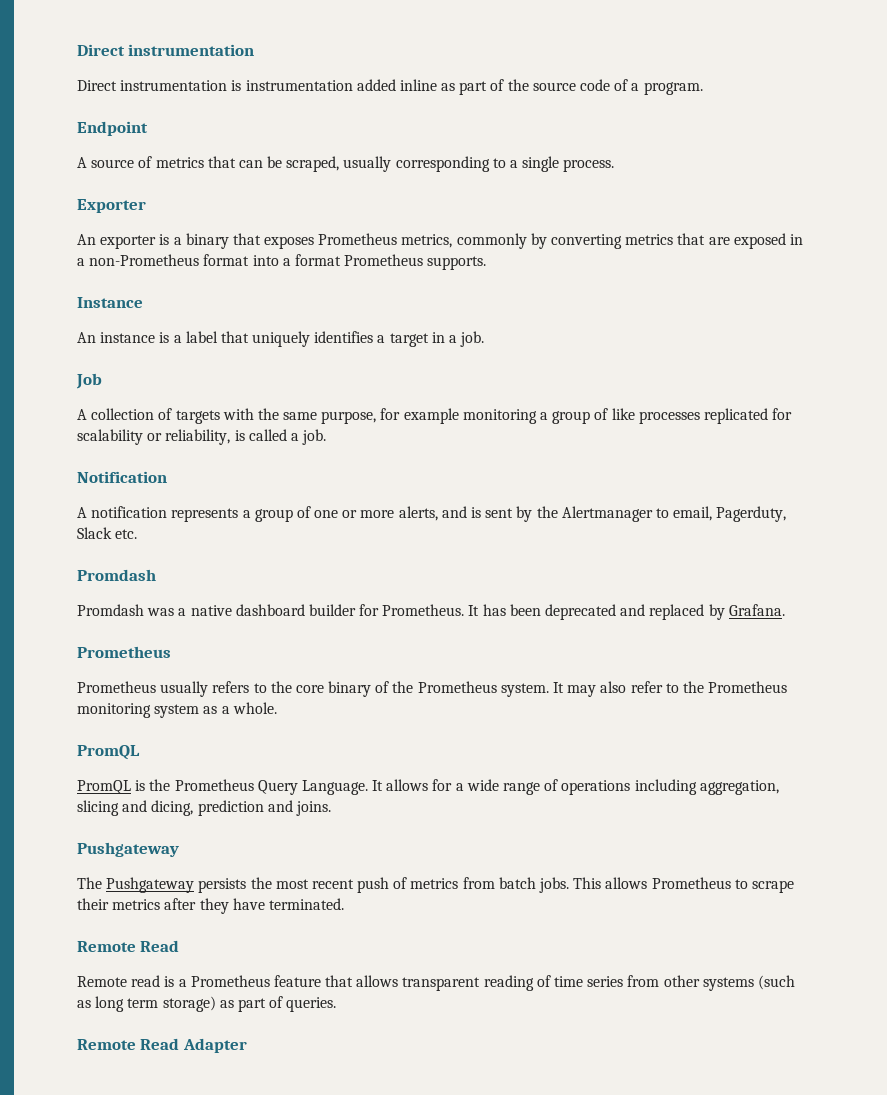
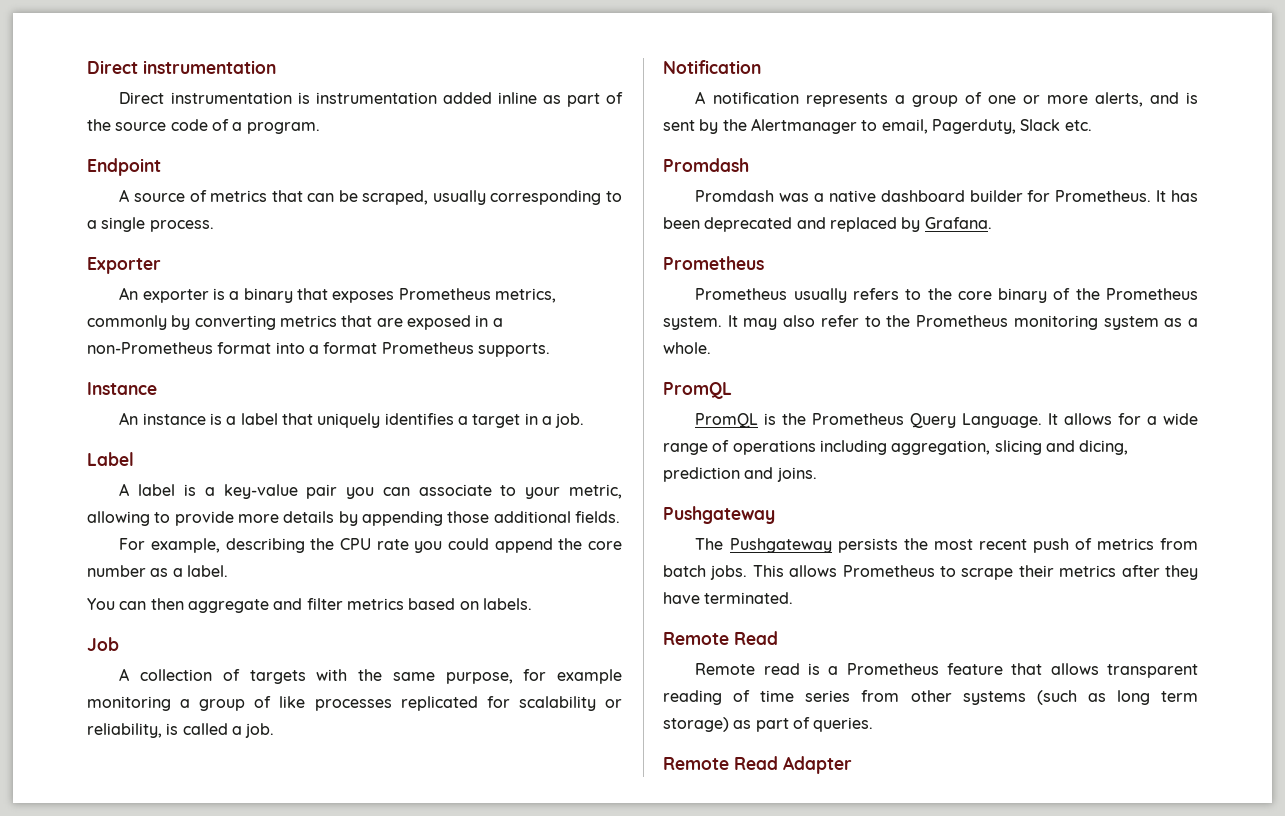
+ Label
+ A label is a key-value pair you can associate to your metric, allowing to provide more details by appending those additional fields.
+ For example, describing the CPU rate you could append the core number as a label.
+ You can then aggregate and filter metrics based on labels.

